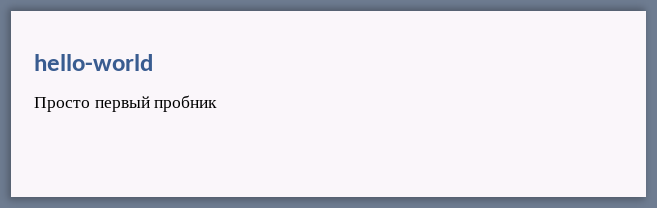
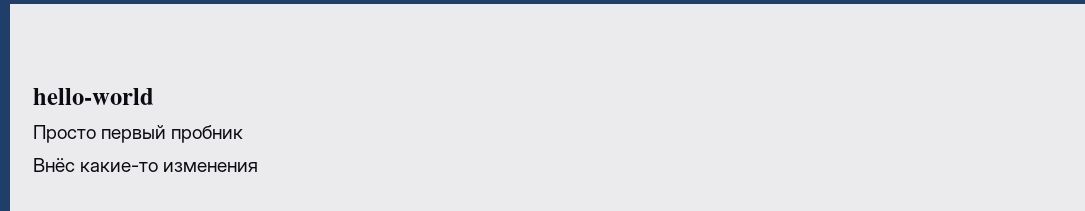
+ Внёс какие-то изменения

